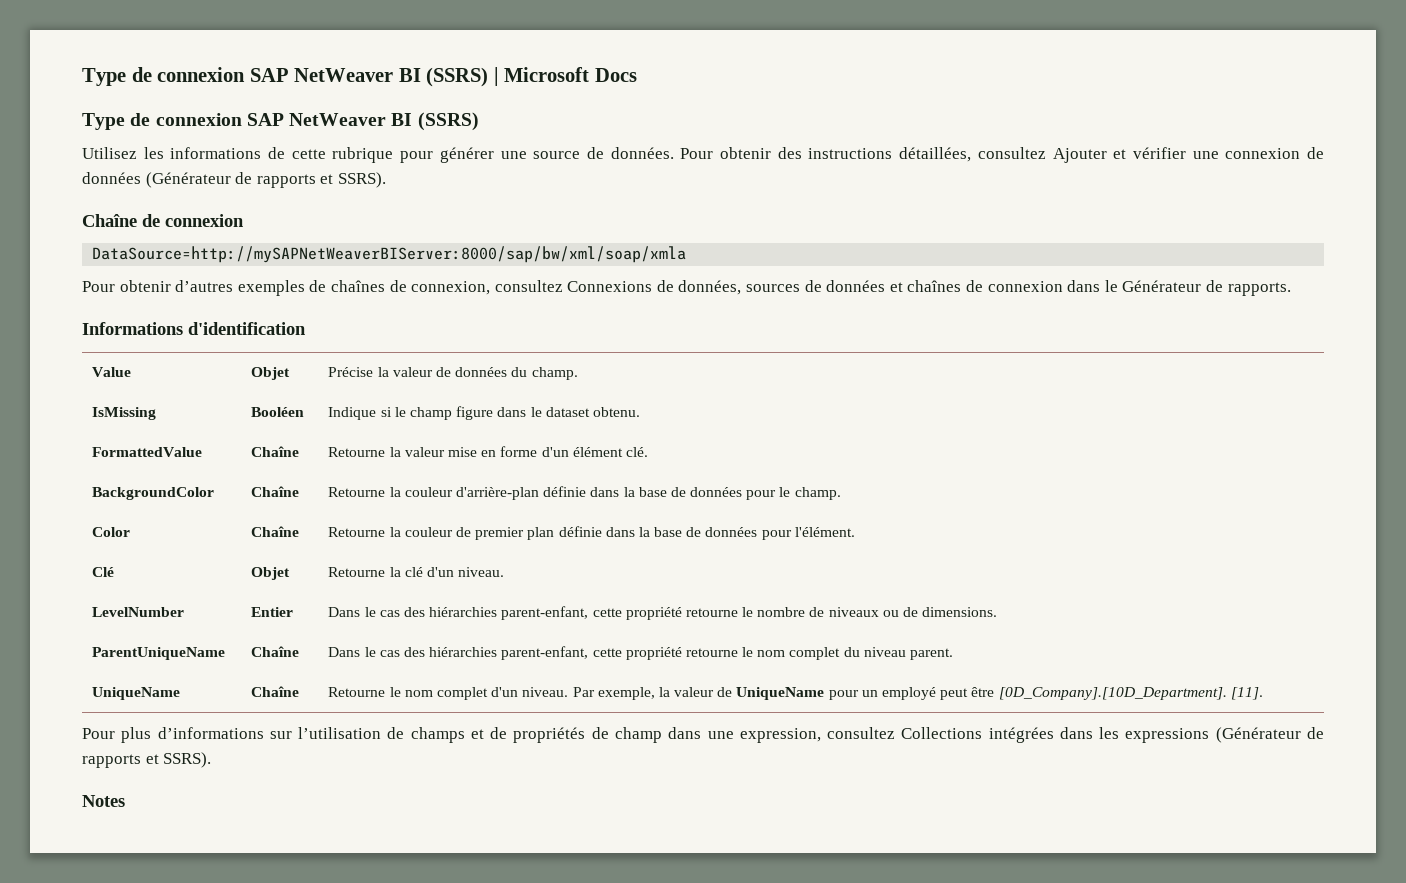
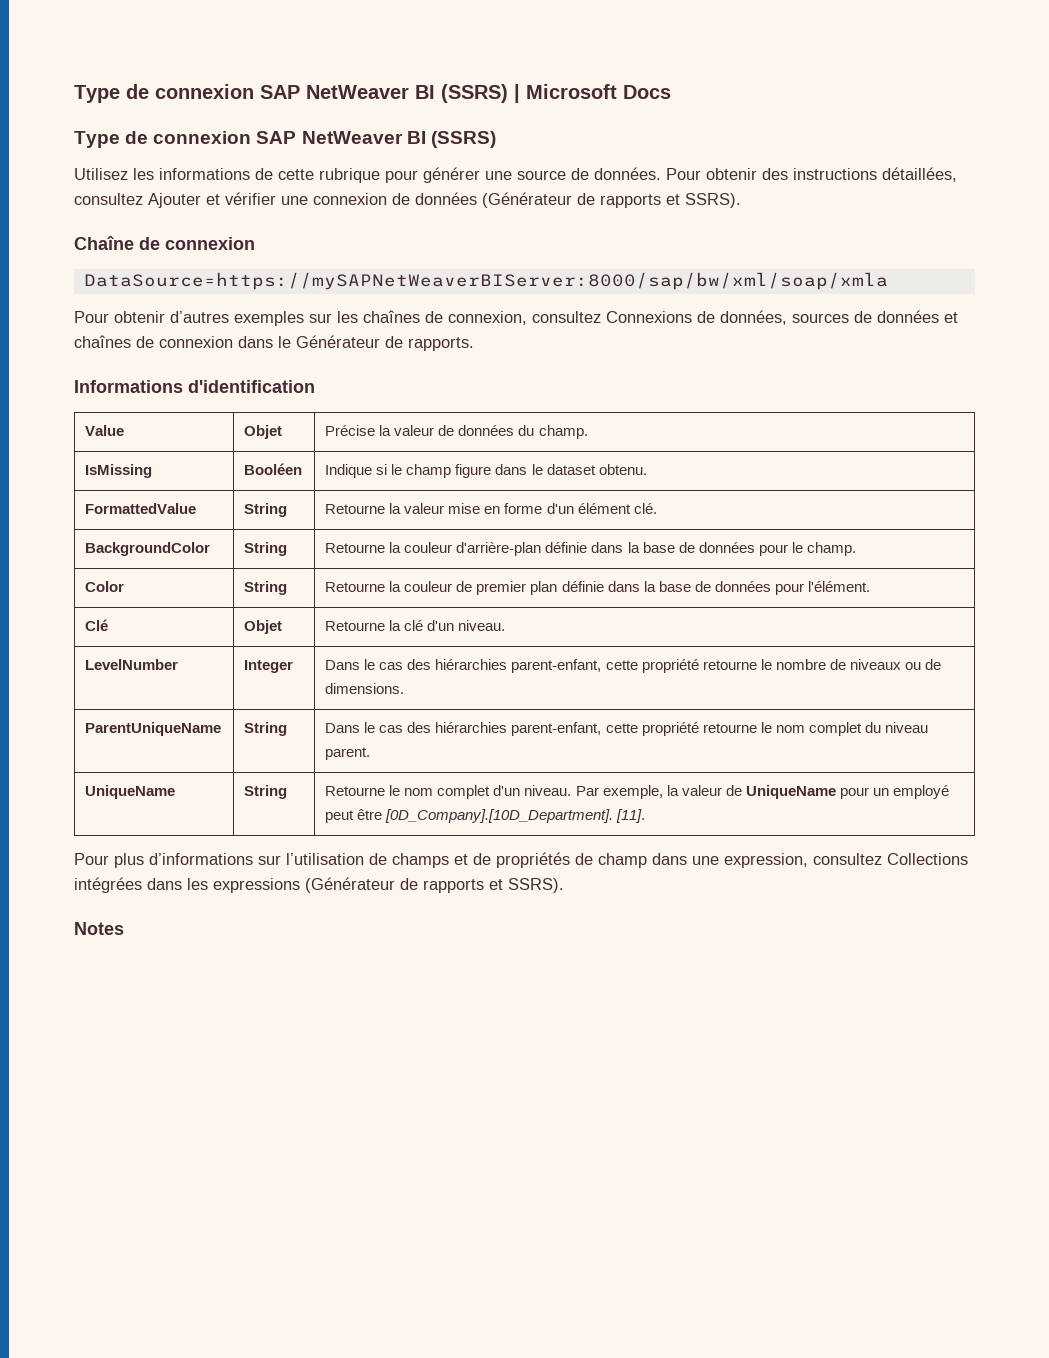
- DataSource=http://mySAPNetWeaverBIServer:8000/sap/bw/xml/soap/xmla
+ DataSource=https://mySAPNetWeaverBIServer:8000/sap/bw/xml/soap/xmla
- Pour obtenir d’autres exemples de chaînes de connexion, consultez Connexions de données, sources de données et chaînes de connexion dans le Générateur de rapports.
+ Pour obtenir d’autres exemples sur les chaînes de connexion, consultez Connexions de données, sources de données et chaînes de connexion dans le Générateur de rapports.
- FormattedValue | Chaîne | Retourne la valeur mise en forme d'un élément clé.
+ FormattedValue | String | Retourne la valeur mise en forme d'un élément clé.
- BackgroundColor | Chaîne | Retourne la couleur d'arrière-plan définie dans la base de données pour le champ.
+ BackgroundColor | String | Retourne la couleur d'arrière-plan définie dans la base de données pour le champ.
- Color | Chaîne | Retourne la couleur de premier plan définie dans la base de données pour l'élément.
+ Color | String | Retourne la couleur de premier plan définie dans la base de données pour l'élément.
- LevelNumber | Entier | Dans le cas des hiérarchies parent-enfant, cette propriété retourne le nombre de niveaux ou de dimensions.
+ LevelNumber | Integer | Dans le cas des hiérarchies parent-enfant, cette propriété retourne le nombre de niveaux ou de dimensions.
- ParentUniqueName | Chaîne | Dans le cas des hiérarchies parent-enfant, cette propriété retourne le nom complet du niveau parent.
+ ParentUniqueName | String | Dans le cas des hiérarchies parent-enfant, cette propriété retourne le nom complet du niveau parent.
- UniqueName | Chaîne | Retourne le nom complet d'un niveau. Par exemple, la valeur de UniqueName pour un employé peut être [0D_Company].[10D_Department]. [11].
+ UniqueName | String | Retourne le nom complet d'un niveau. Par exemple, la valeur de UniqueName pour un employé peut être [0D_Company].[10D_Department]. [11].

